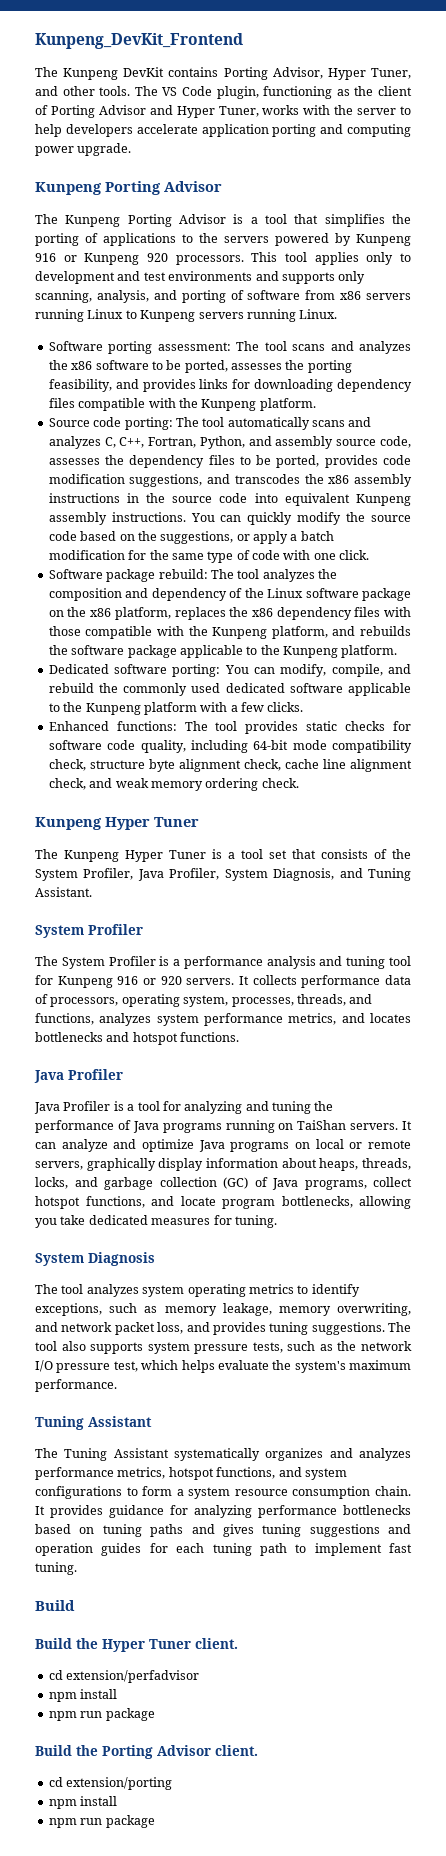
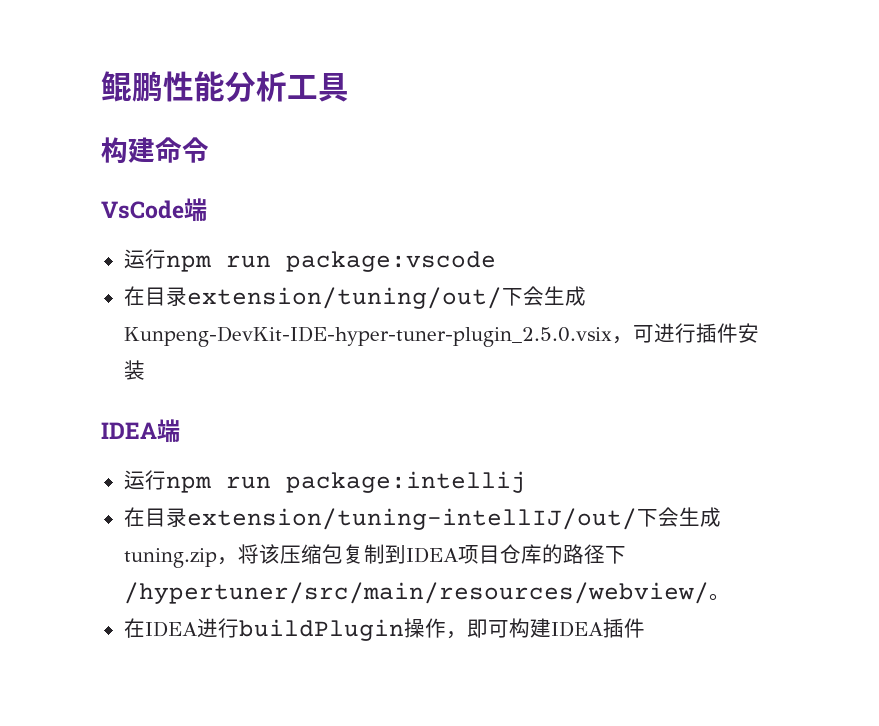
- Kunpeng_DevKit_Frontend
- The Kunpeng DevKit contains Porting Advisor, Hyper Tuner, and other tools. The VS Code plugin, functioning as the client of Porting Advisor and Hyper Tuner, works with the server to help developers accelerate application porting and computing power upgrade.
- Kunpeng Porting Advisor
- The Kunpeng Porting Advisor is a tool that simplifies the porting of applications to the servers powered by Kunpeng 916 or Kunpeng 920 processors. This tool applies only to development and test environments and supports only scanning, analysis, and porting of software from x86 servers running Linux to Kunpeng servers running Linux.
- Software porting assessment: The tool scans and analyzes the x86 software to be ported, assesses the porting feasibility, and provides links for downloading dependency files compatible with the Kunpeng platform.
- Source code porting: The tool automatically scans and analyzes C, C++, Fortran, Python, and assembly source code, assesses the dependency files to be ported, provides code modification suggestions, and transcodes the x86 assembly instructions in the source code into equivalent Kunpeng assembly instructions. You can quickly modify the source code based on the suggestions, or apply a batch modification for the same type of code with one click.
- Software package rebuild: The tool analyzes the composition and dependency of the Linux software package on the x86 platform, replaces the x86 dependency files with those compatible with the Kunpeng platform, and rebuilds the software package applicable to the Kunpeng platform.
- Dedicated software porting: You can modify, compile, and rebuild the commonly used dedicated software applicable to the Kunpeng platform with a few clicks.
- Enhanced functions: The tool provides static checks for software code quality, including 64-bit mode compatibility check, structure byte alignment check, cache line alignment check, and weak memory ordering check.
- Kunpeng Hyper Tuner
- The Kunpeng Hyper Tuner is a tool set that consists of the System Profiler, Java Profiler, System Diagnosis, and Tuning Assistant.
- System Profiler
- The System Profiler is a performance analysis and tuning tool for Kunpeng 916 or 920 servers. It collects performance data of processors, operating system, processes, threads, and functions, analyzes system performance metrics, and locates bottlenecks and hotspot functions.
- Java Profiler
- Java Profiler is a tool for analyzing and tuning the performance of Java programs running on TaiShan servers. It can analyze and optimize Java programs on local or remote servers, graphically display information about heaps, threads, locks, and garbage collection (GC) of Java programs, collect hotspot functions, and locate program bottlenecks, allowing you take dedicated measures for tuning.
- System Diagnosis
- The tool analyzes system operating metrics to identify exceptions, such as memory leakage, memory overwriting, and network packet loss, and provides tuning suggestions. The tool also supports system pressure tests, such as the network I/O pressure test, which helps evaluate the system's maximum performance.
- Tuning Assistant
- The Tuning Assistant systematically organizes and analyzes performance metrics, hotspot functions, and system configurations to form a system resource consumption chain. It provides guidance for analyzing performance bottlenecks based on tuning paths and gives tuning suggestions and operation guides for each tuning path to implement fast tuning.
- Build
- Build the Hyper Tuner client.
- cd extension/perfadvisor
- npm install
- npm run package
- Build the Porting Advisor client.
- cd extension/porting
- npm install
- npm run package
+ 鲲鹏性能分析工具
+ 构建命令
+ VsCode端
+ 运行npm run package:vscode
+ 在目录extension/tuning/out/下会生成Kunpeng-DevKit-IDE-hyper-tuner-plugin_2.5.0.vsix，可进行插件安装
+ IDEA端
+ 运行npm run package:intellij
+ 在目录extension/tuning-intellIJ/out/下会生成tuning.zip，将该压缩包复制到IDEA项目仓库的路径下/hypertuner/src/main/resources/webview/。
+ 在IDEA进行buildPlugin操作，即可构建IDEA插件

